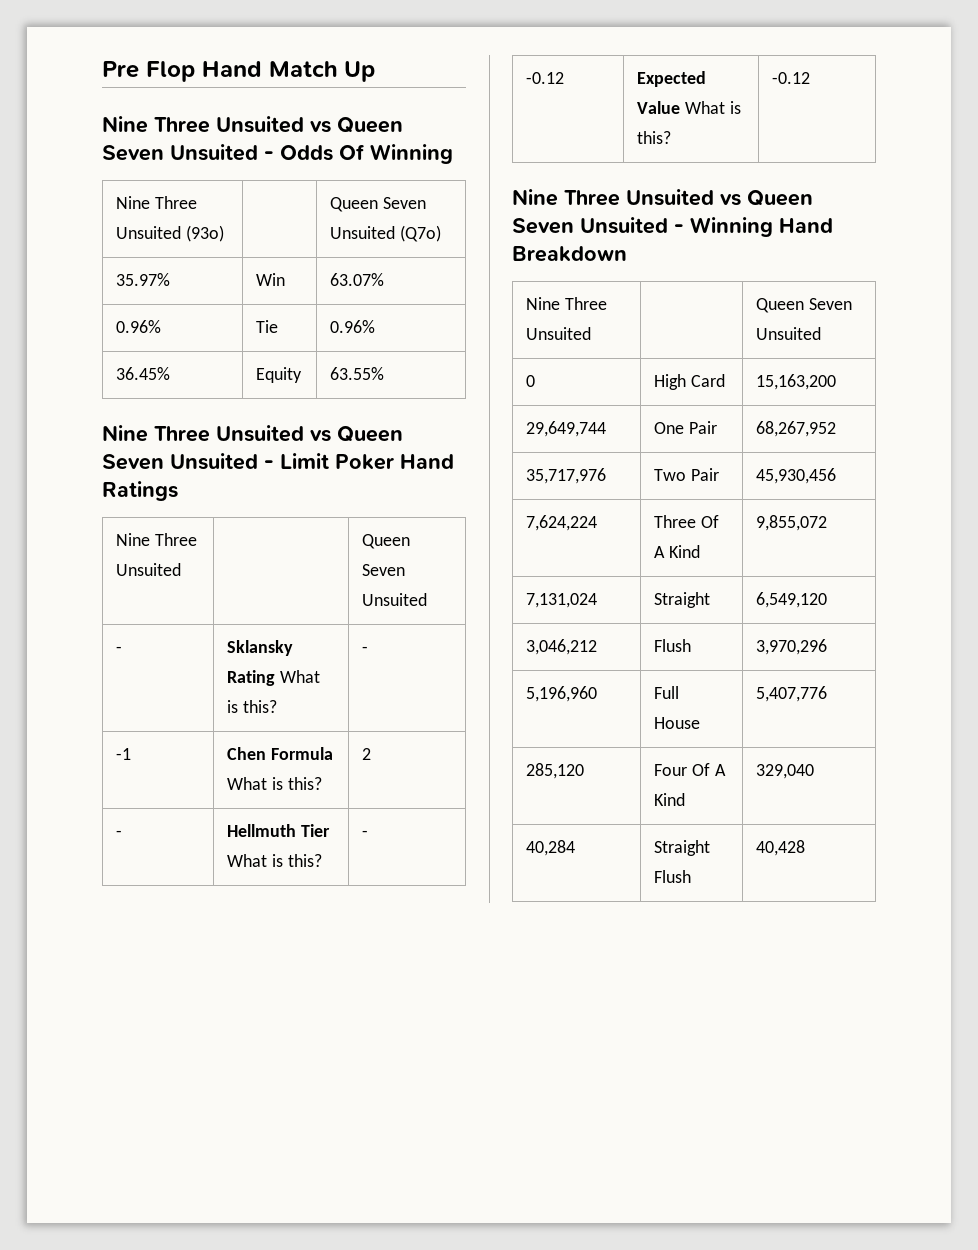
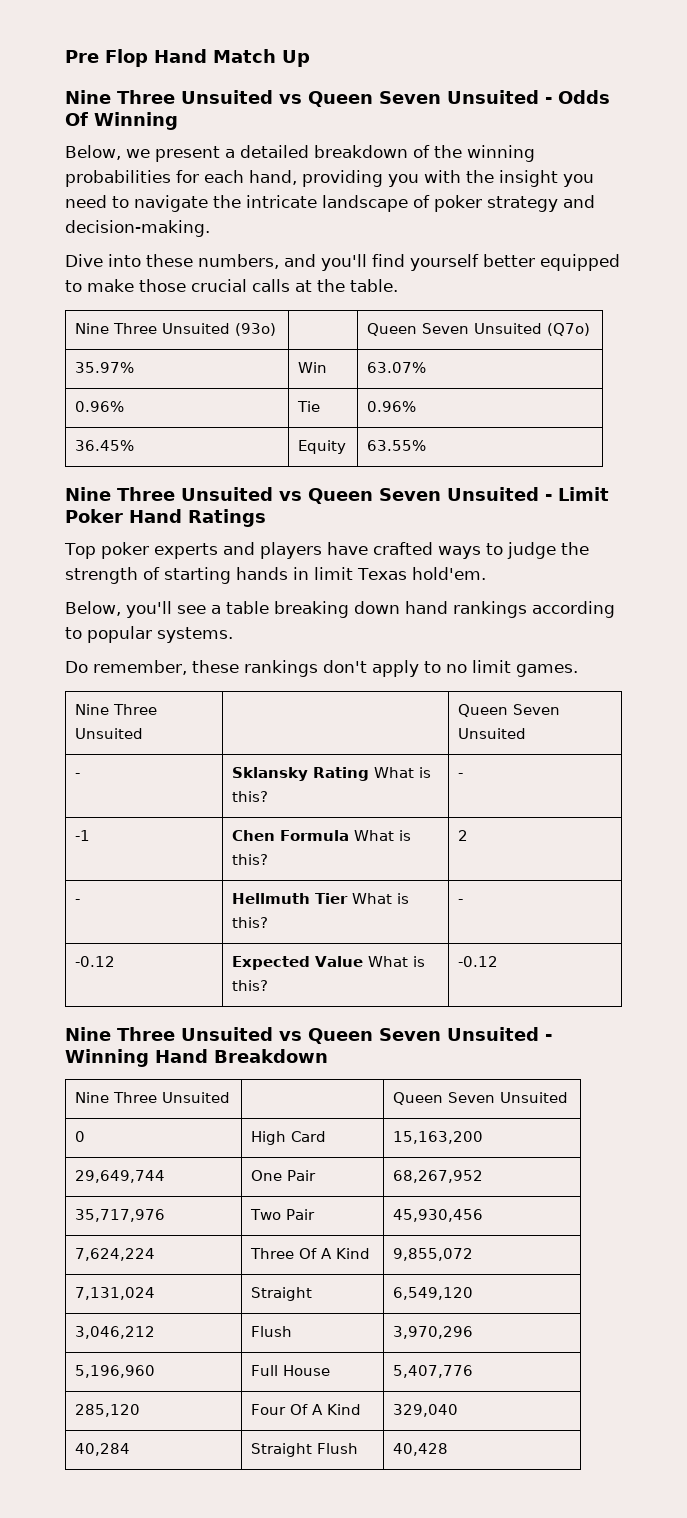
+ Below, we present a detailed breakdown of the winning probabilities for each hand, providing you with the insight you need to navigate the intricate landscape of poker strategy and decision-making.
+ Dive into these numbers, and you'll find yourself better equipped to make those crucial calls at the table.
+ Top poker experts and players have crafted ways to judge the strength of starting hands in limit Texas hold'em.
+ Below, you'll see a table breaking down hand rankings according to popular systems.
+ Do remember, these rankings don't apply to no limit games.

